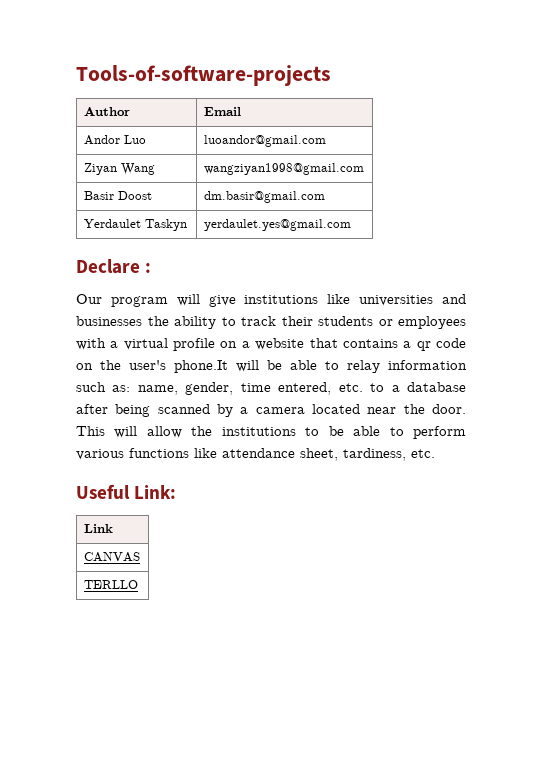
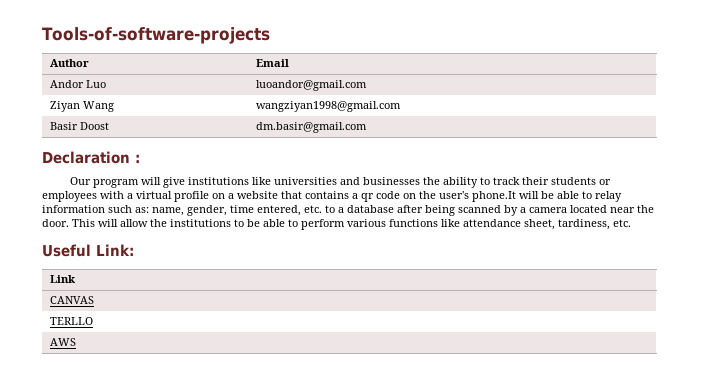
- Yerdaulet Taskyn | yerdaulet.yes@gmail.com
- Declare :
+ Declaration :
+ AWS

